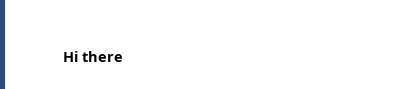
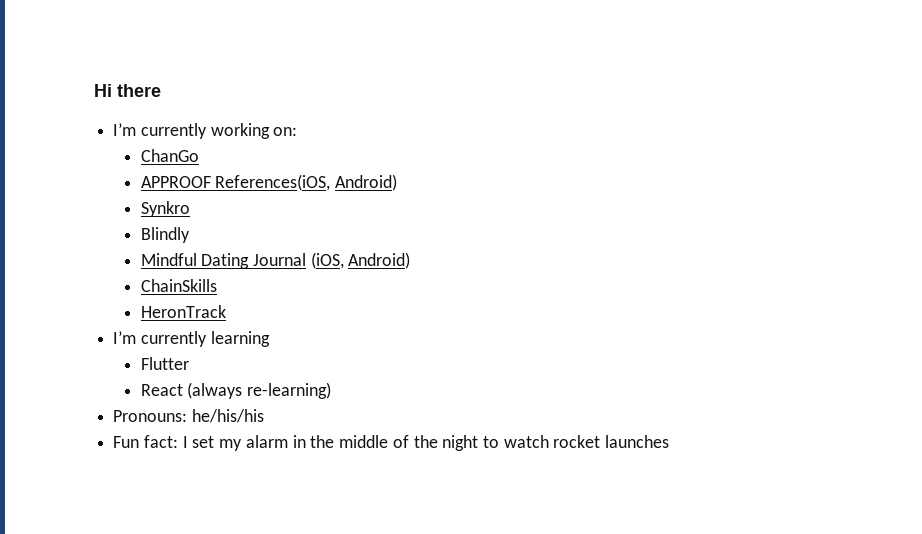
+ I’m currently working on:
+ ChanGo
+ APPROOF References(iOS, Android)
+ Synkro
+ Blindly
+ Mindful Dating Journal (iOS, Android)
+ ChainSkills
+ HeronTrack
+ I’m currently learning
+ Flutter
+ React (always re-learning)
+ Pronouns: he/his/his
+ Fun fact: I set my alarm in the middle of the night to watch rocket launches

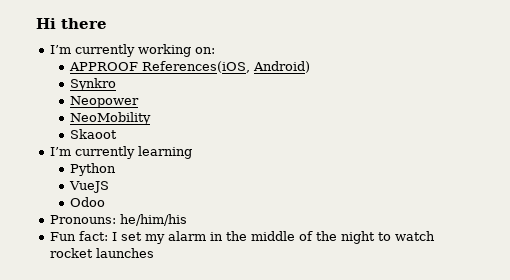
- ChanGo
- Blindly
- Mindful Dating Journal (iOS, Android)
- ChainSkills
- HeronTrack
+ Neopower
+ NeoMobility
+ Skaoot
- Flutter
- React (always re-learning)
+ Python
+ VueJS
+ Odoo
- Pronouns: he/his/his
+ Pronouns: he/him/his

